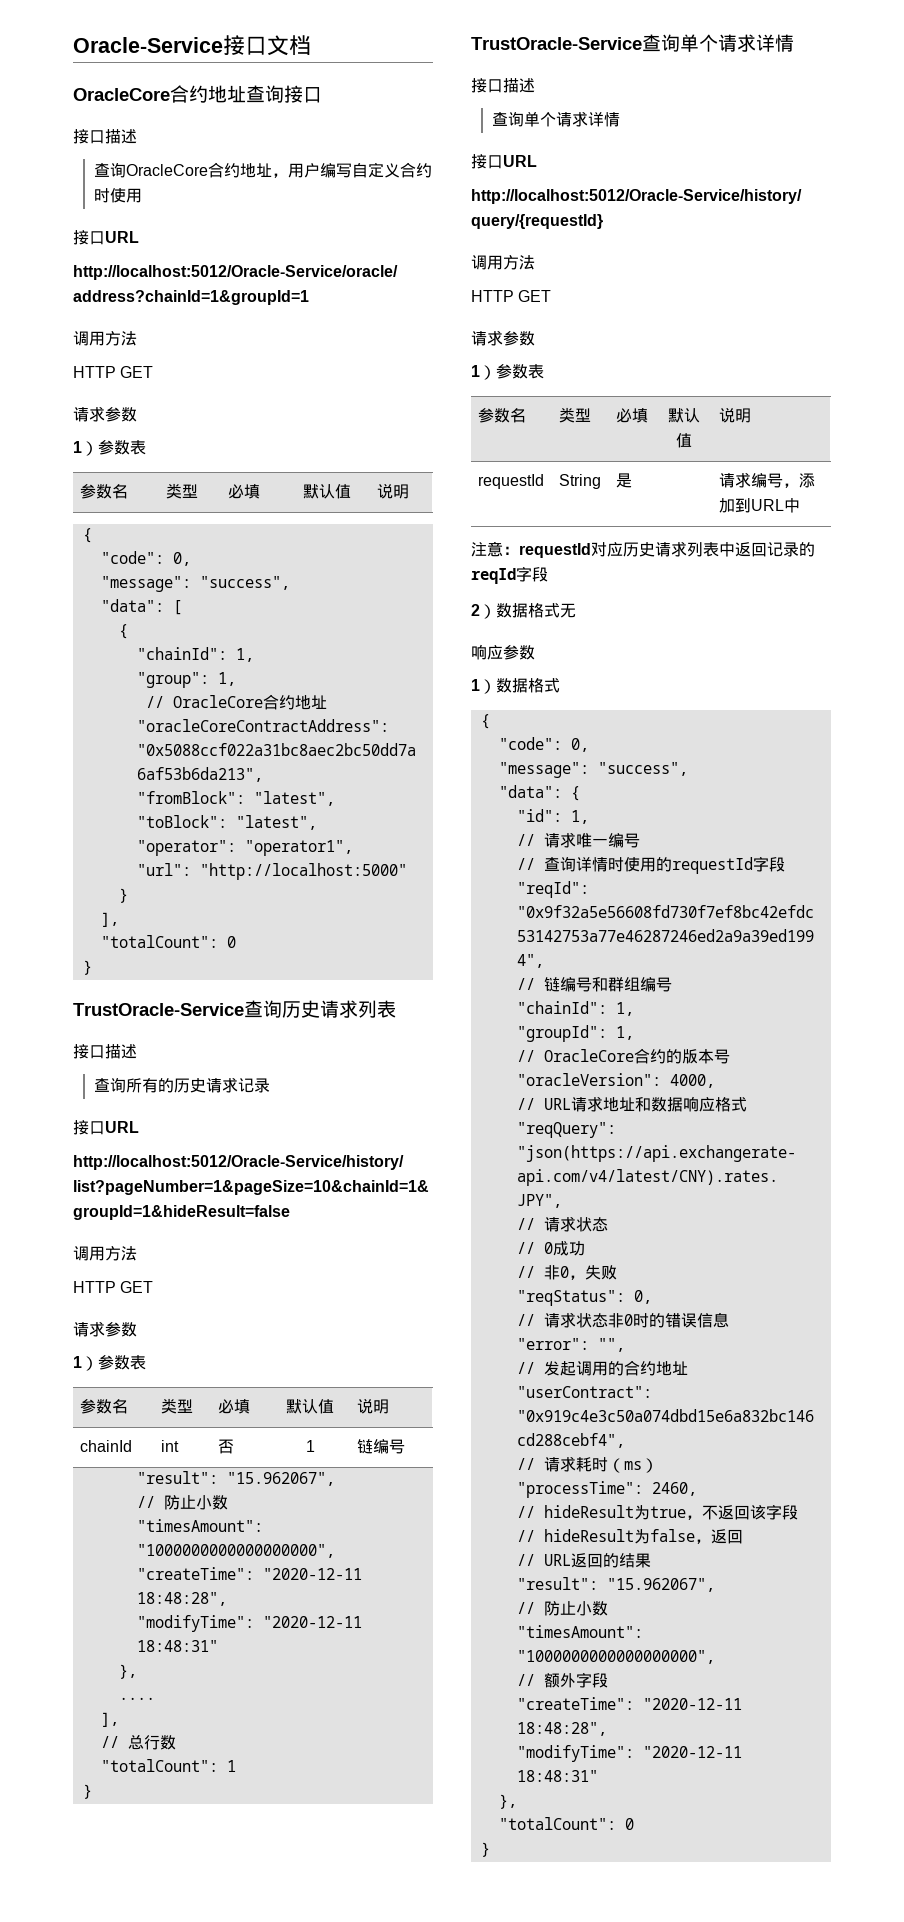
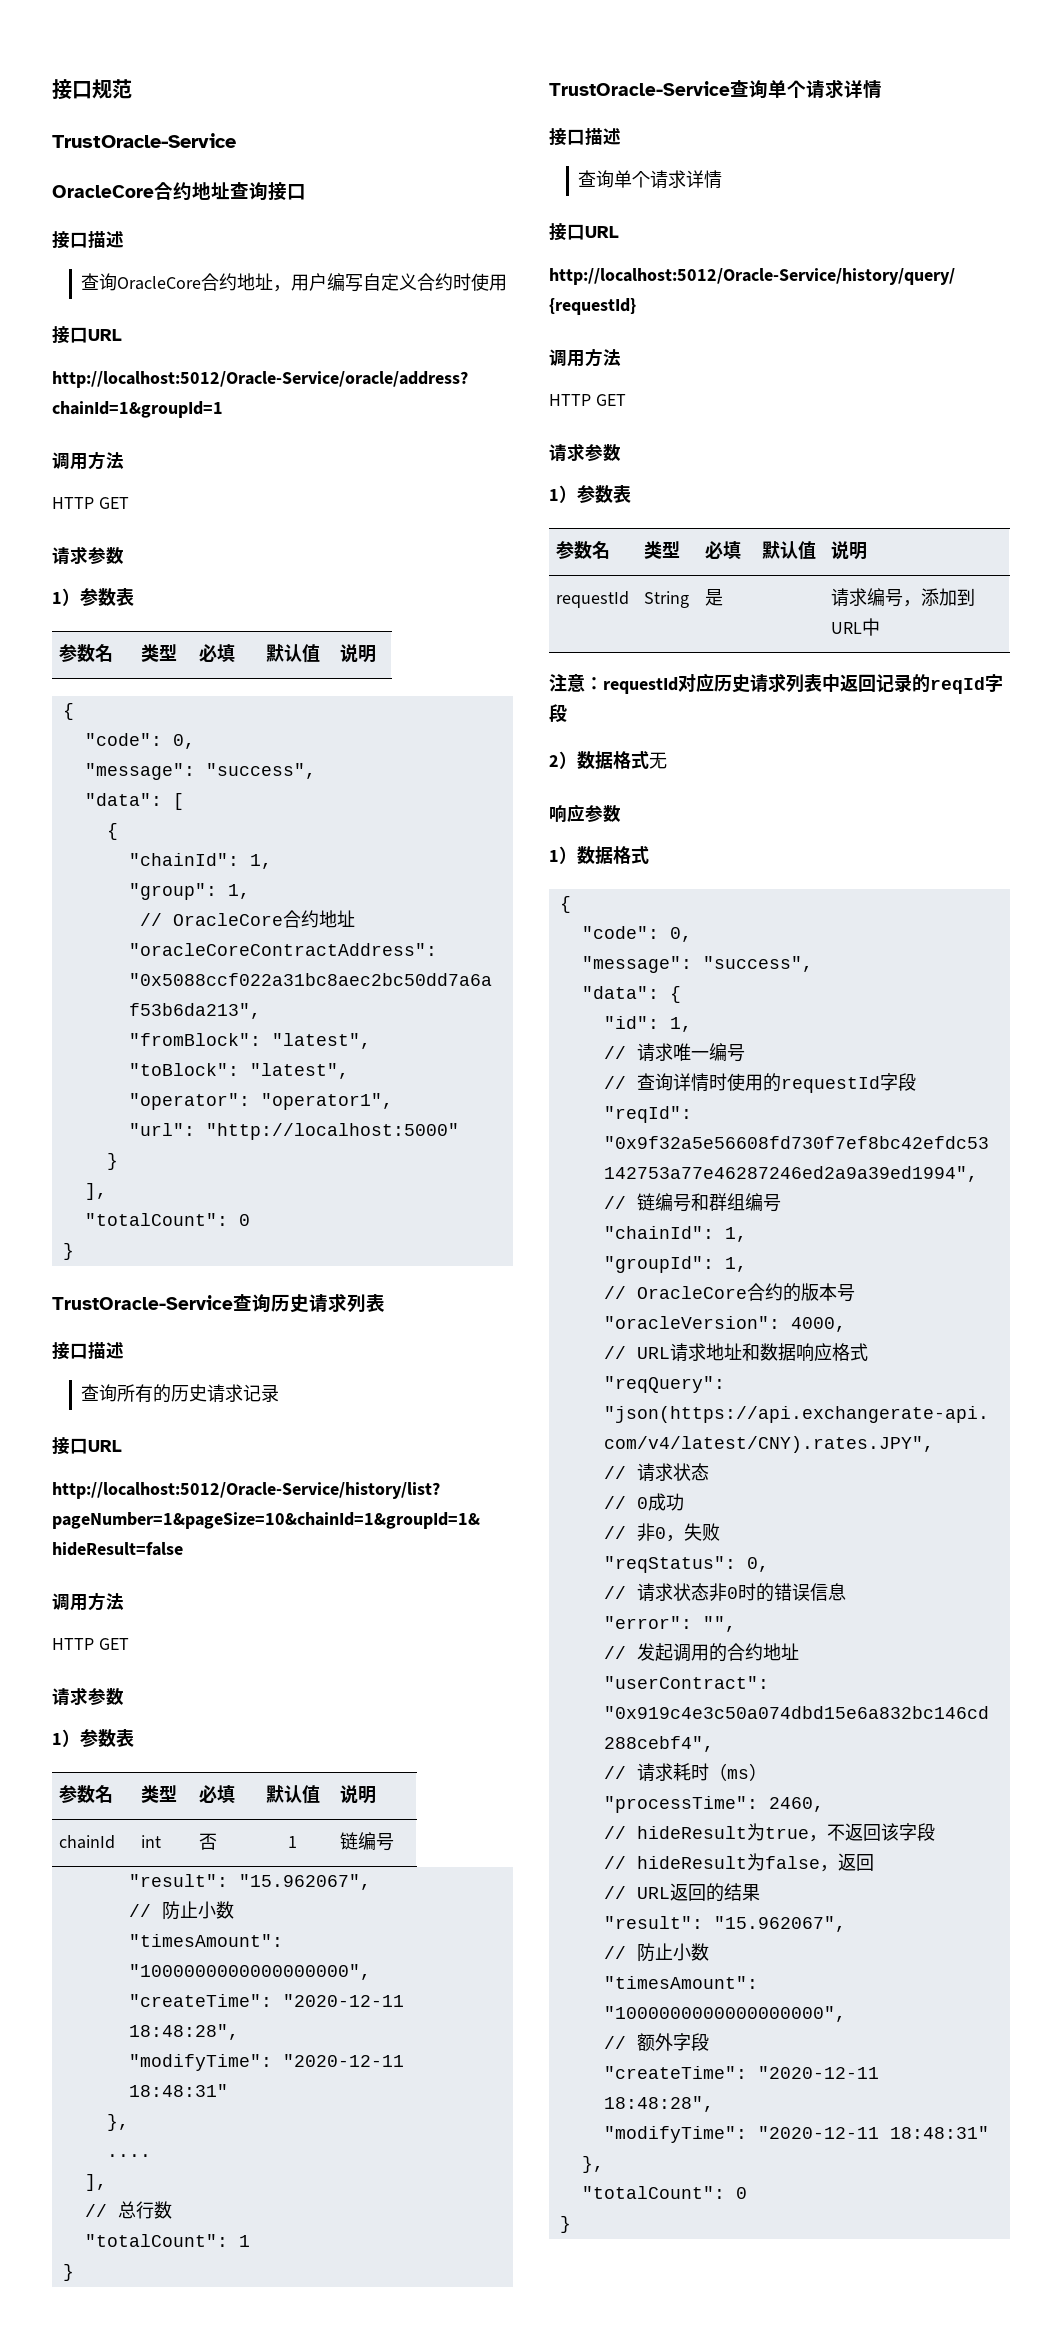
- Oracle-Service接口文档
+ 接口规范
+ TrustOracle-Service

